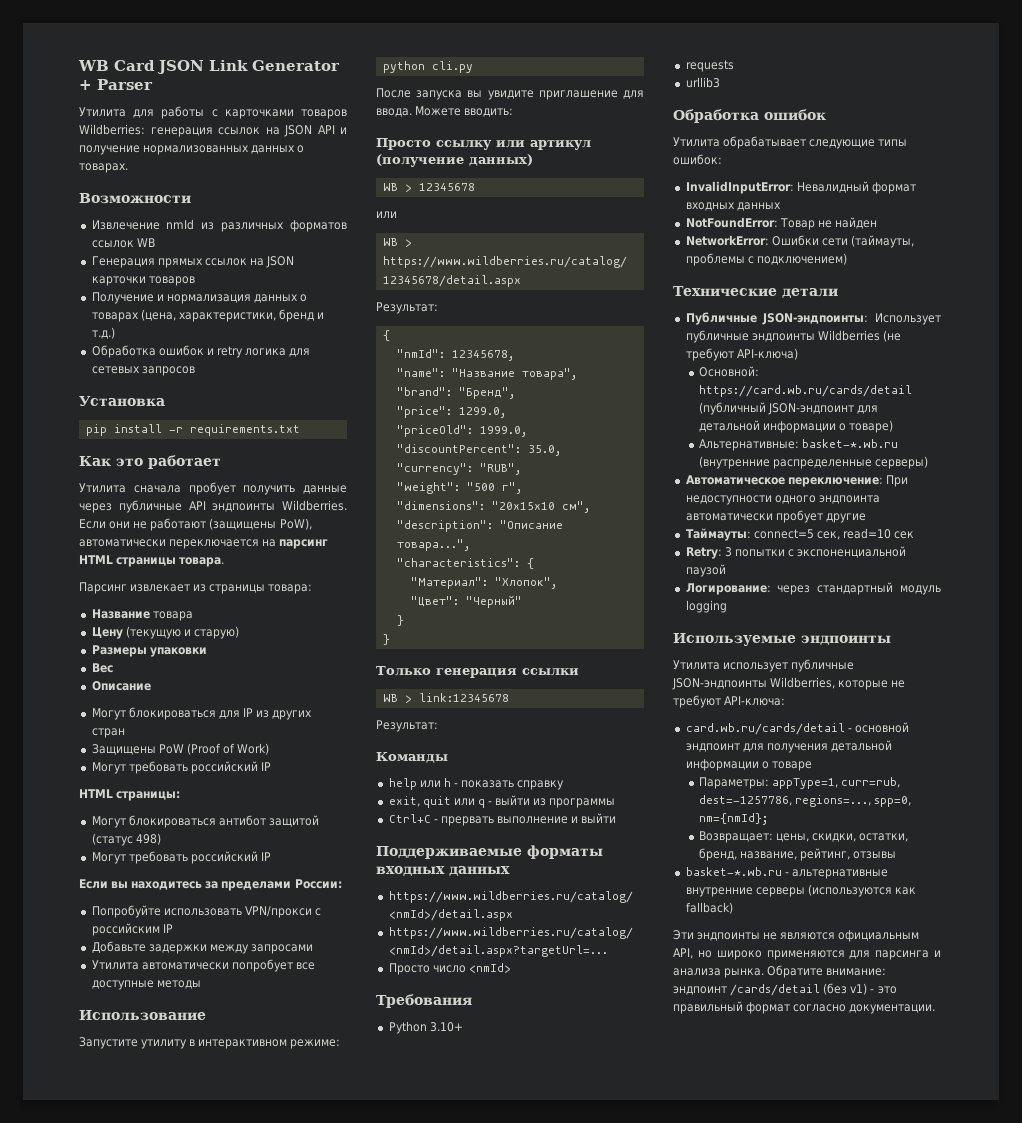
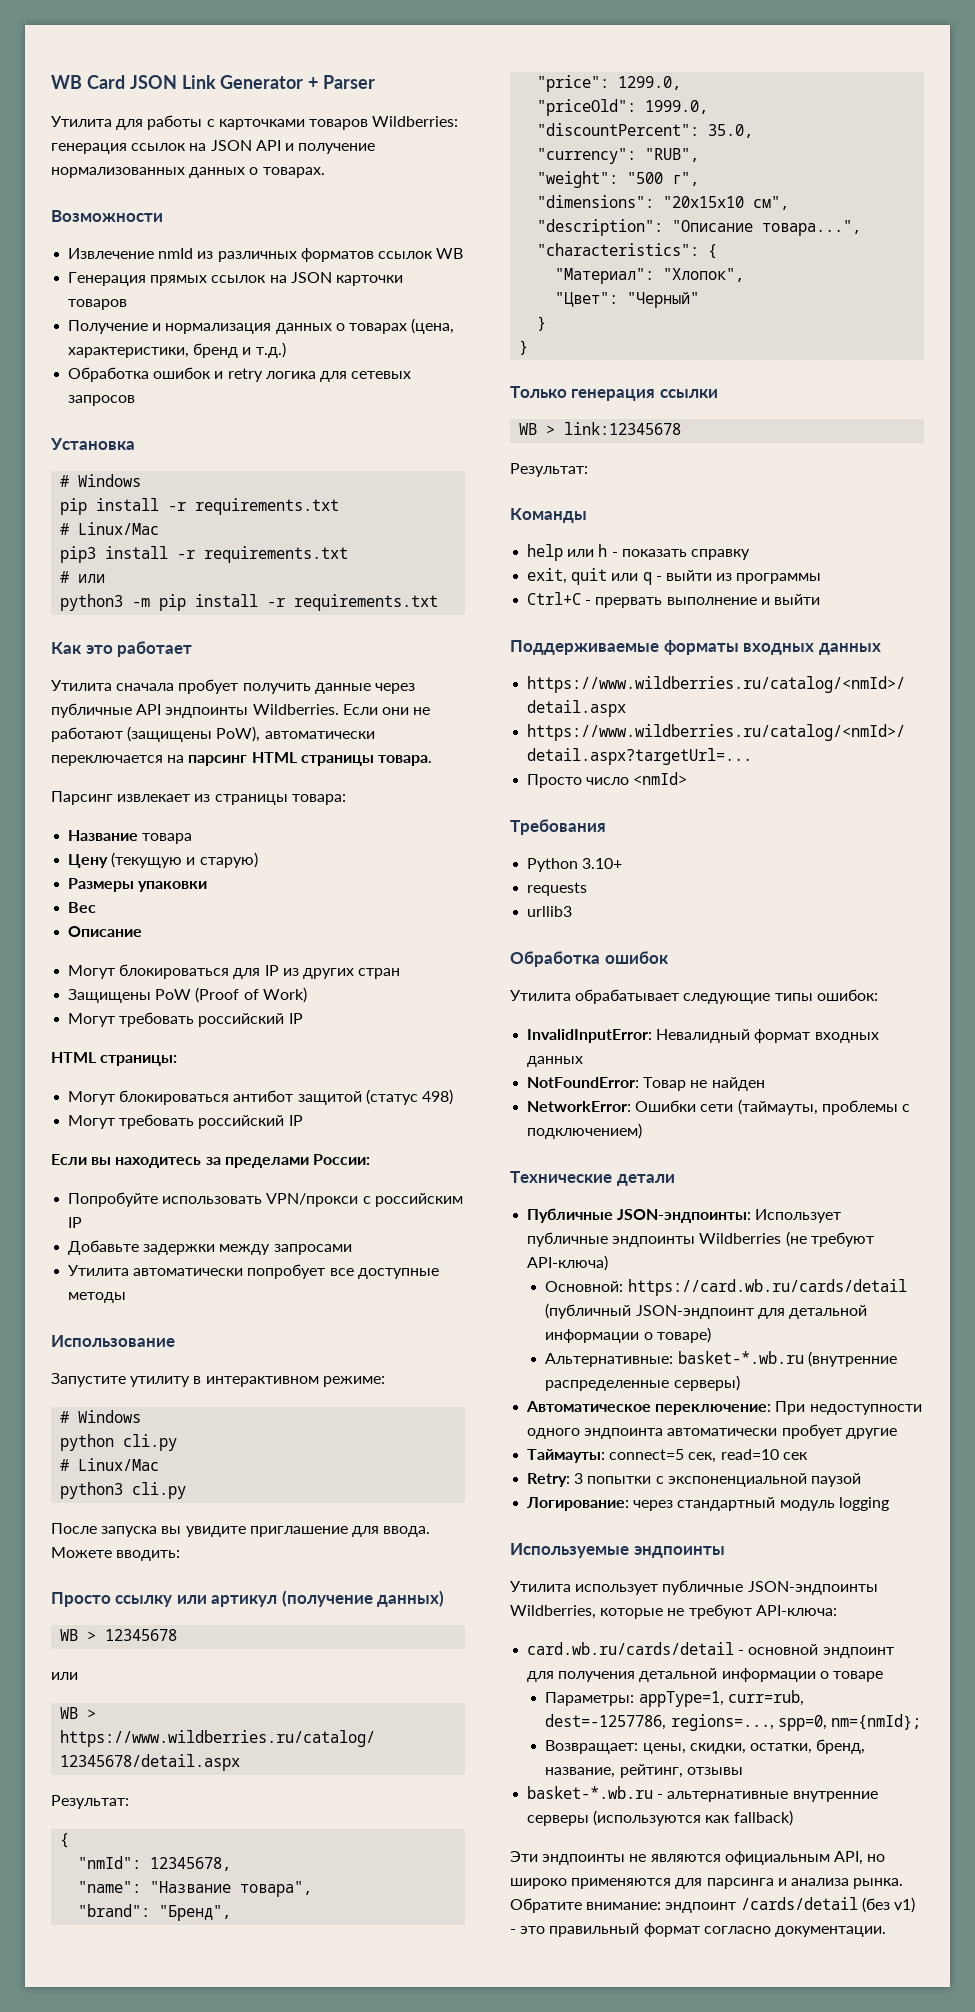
  Установка
+ # Windows
  pip install -r requirements.txt
+ # Linux/Mac
+ pip3 install -r requirements.txt
+ # или
+ python3 -m pip install -r requirements.txt
  Запустите утилиту в интерактивном режиме:
+ # Windows
  python cli.py
+ # Linux/Mac
+ python3 cli.py

